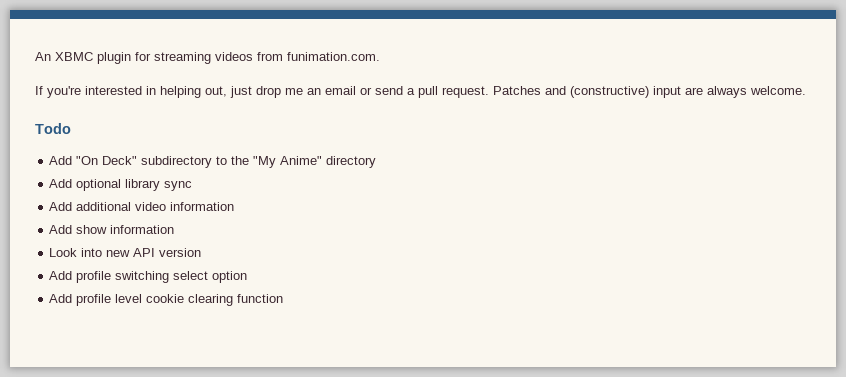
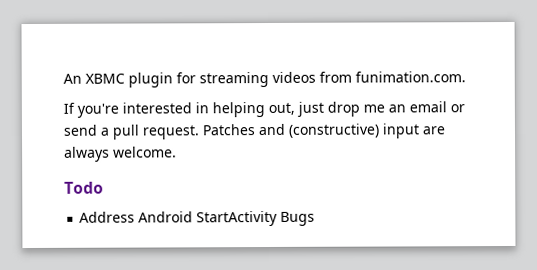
- Add "On Deck" subdirectory to the "My Anime" directory
- Add optional library sync
- Add additional video information
- Add show information
- Look into new API version
- Add profile switching select option
- Add profile level cookie clearing function
+ Address Android StartActivity Bugs

